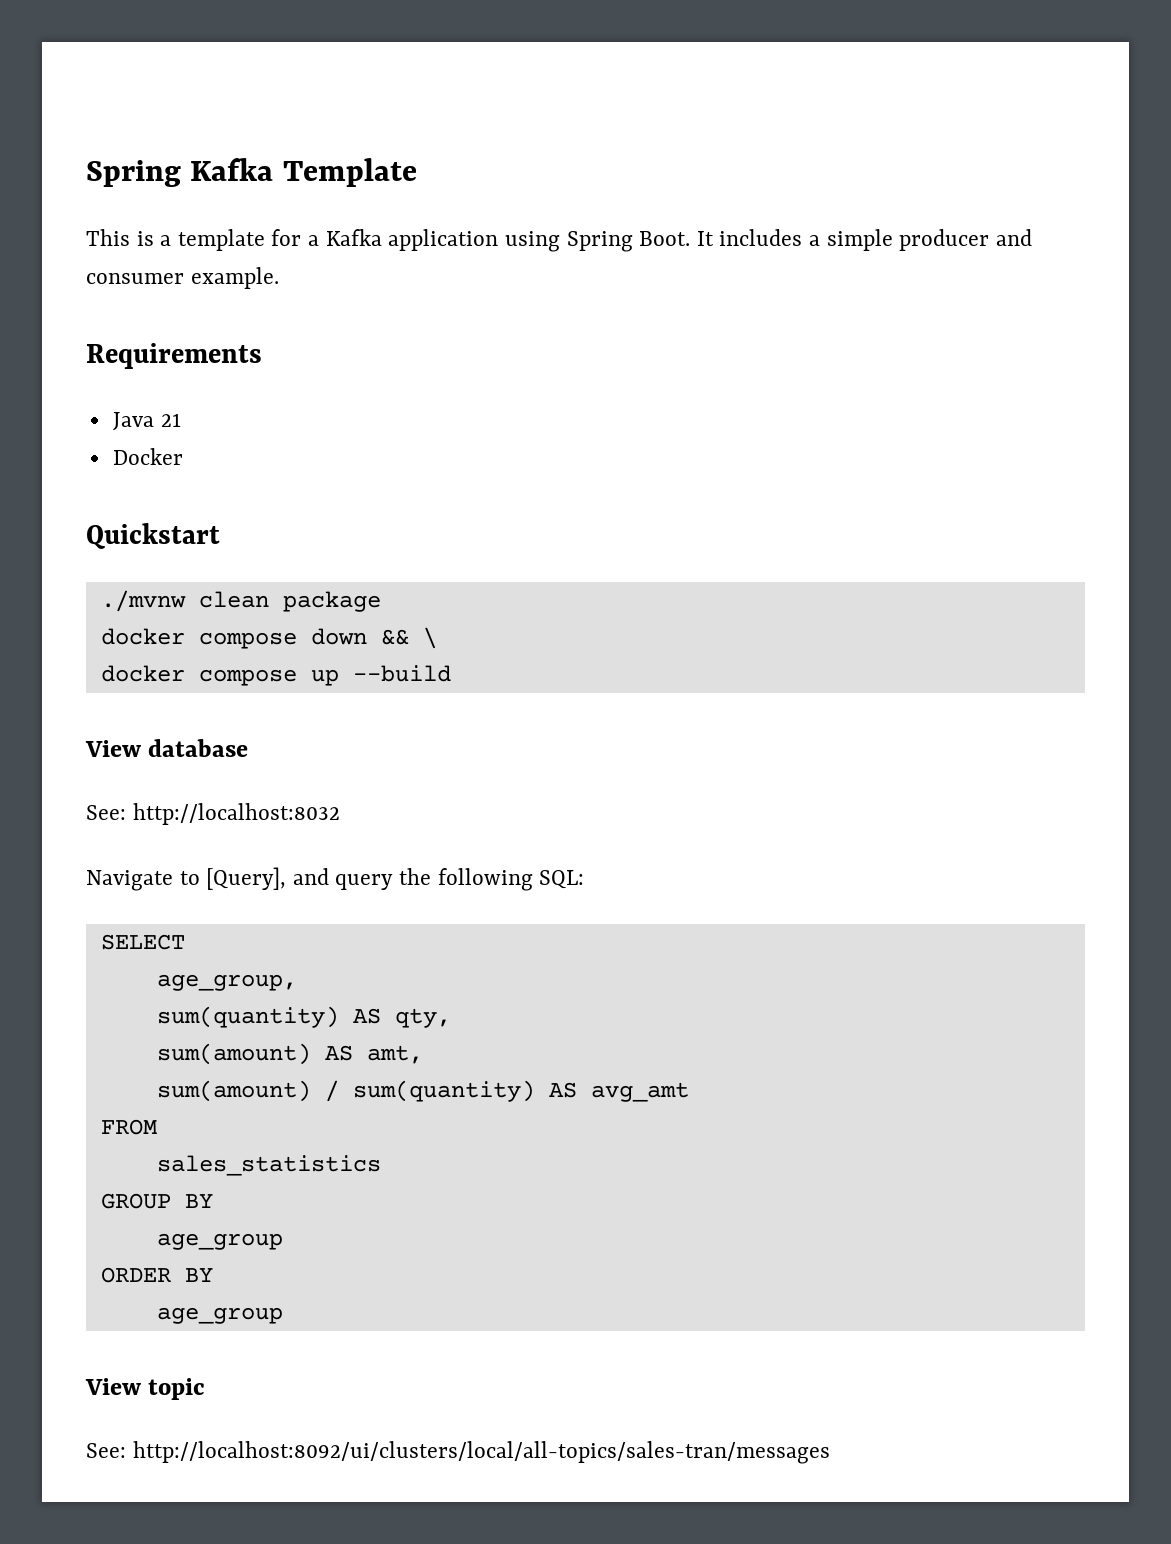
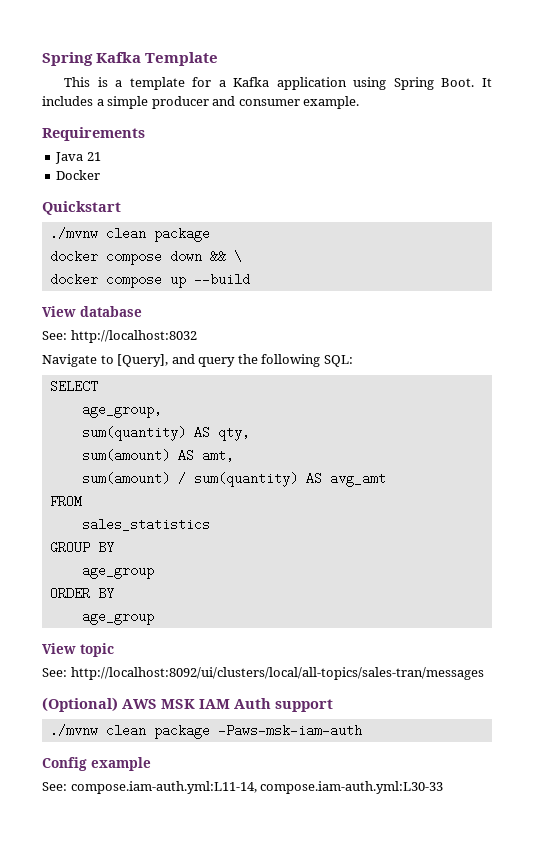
+ (Optional) AWS MSK IAM Auth support
+ ./mvnw clean package -Paws-msk-iam-auth
+ Config example
+ See: compose.iam-auth.yml:L11-14, compose.iam-auth.yml:L30-33

